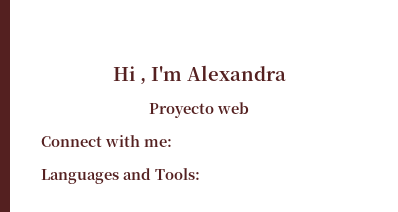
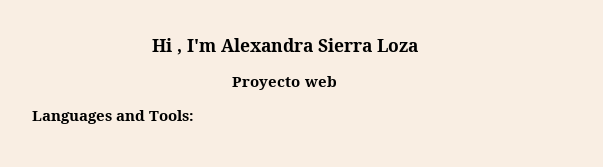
- Hi , I'm Alexandra
+ Hi , I'm Alexandra Sierra Loza
- Connect with me:

